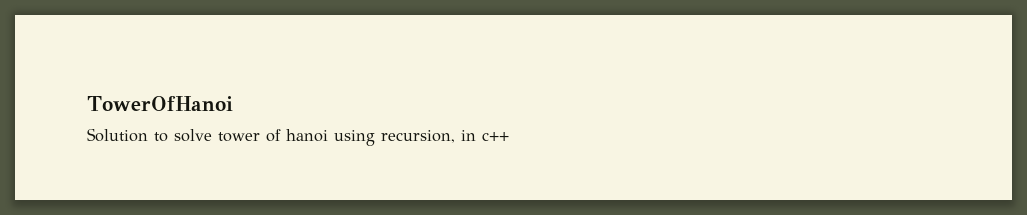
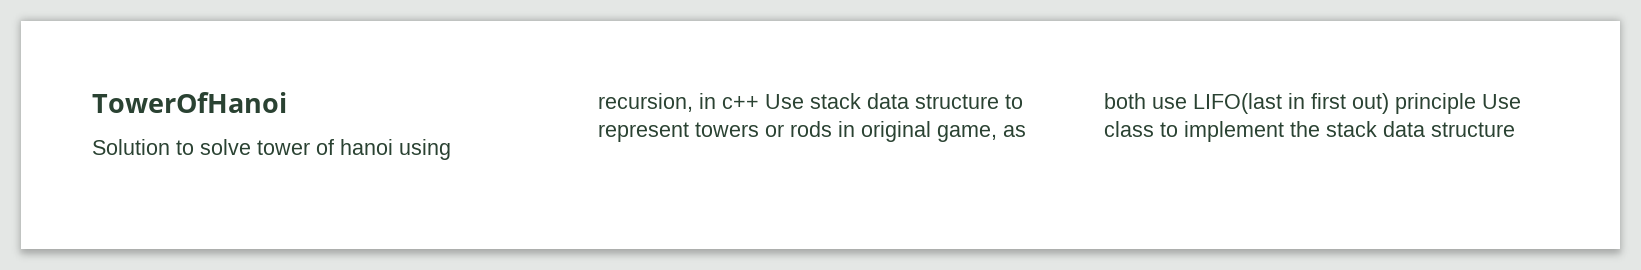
- Solution to solve tower of hanoi using recursion, in c++
+ Solution to solve tower of hanoi using recursion, in c++ Use stack data structure to represent towers or rods in original game, as both use LIFO(last in first out) principle Use class to implement the stack data structure

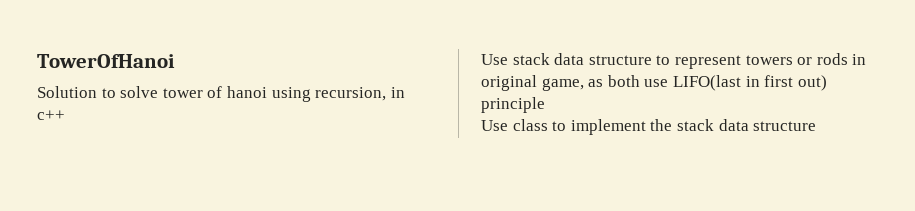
- Solution to solve tower of hanoi using recursion, in c++ Use stack data structure to represent towers or rods in original game, as both use LIFO(last in first out) principle Use class to implement the stack data structure
+ Solution to solve tower of hanoi using recursion, in c++
+ Use stack data structure to represent towers or rods in original game, as both use LIFO(last in first out) principle
+ Use class to implement the stack data structure

